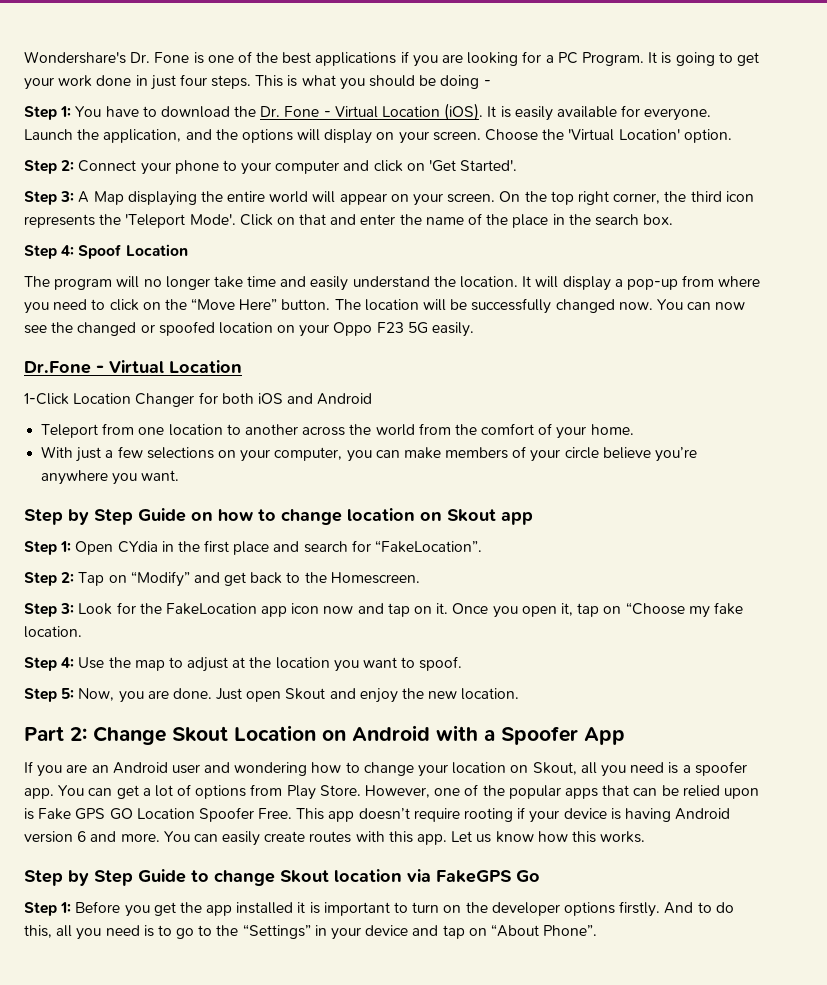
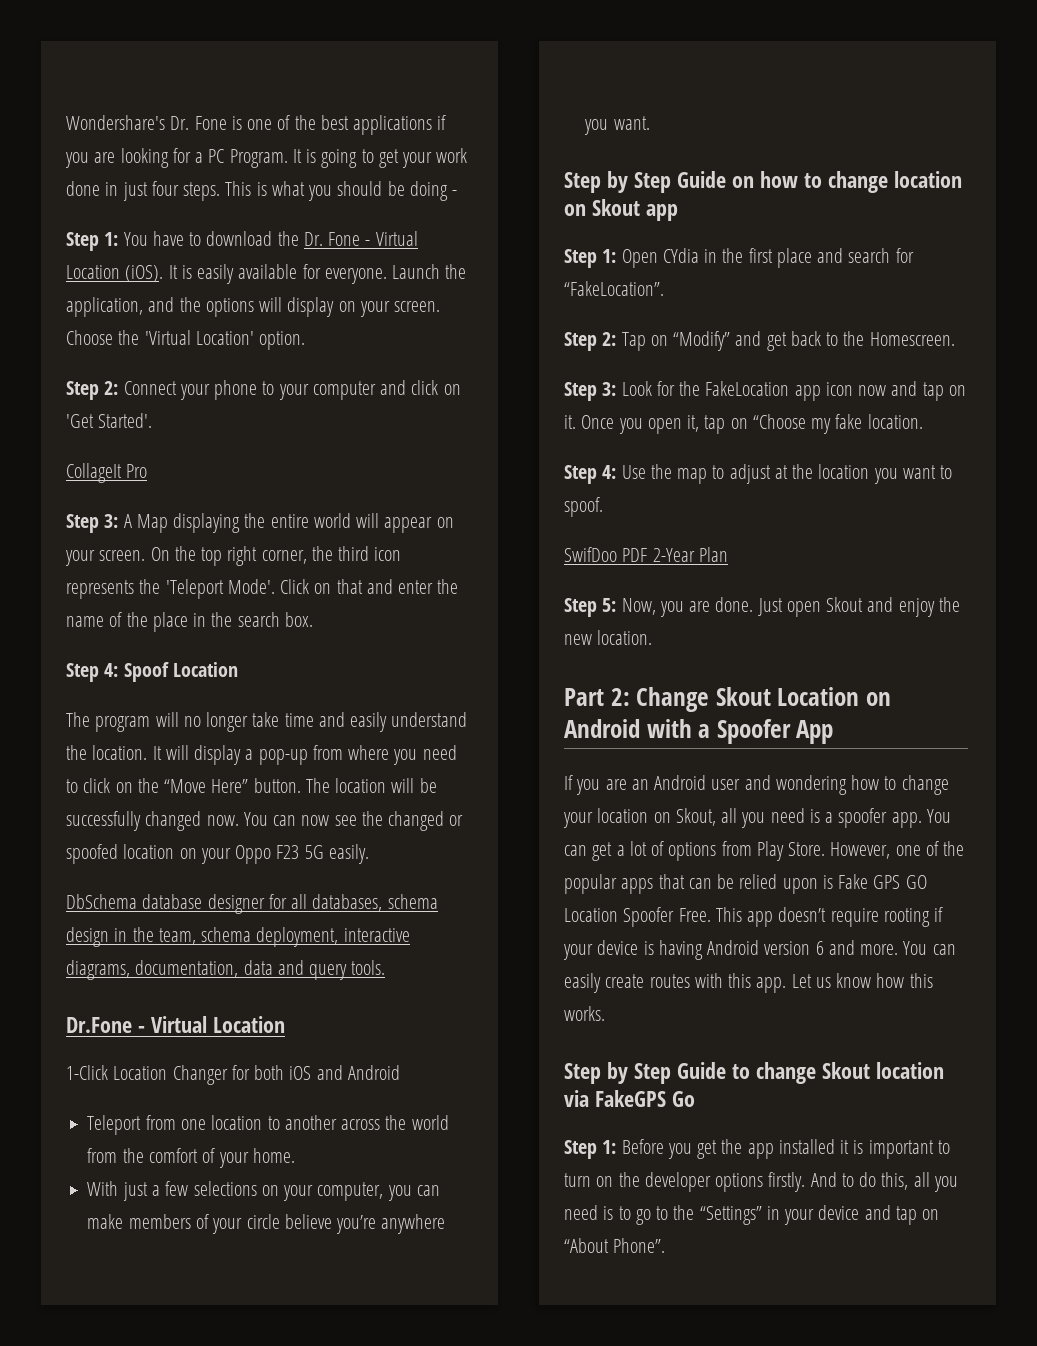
+ CollageIt Pro
+ DbSchema database designer for all databases, schema design in the team, schema deployment, interactive diagrams, documentation, data and query tools.
+ SwifDoo PDF 2-Year Plan

